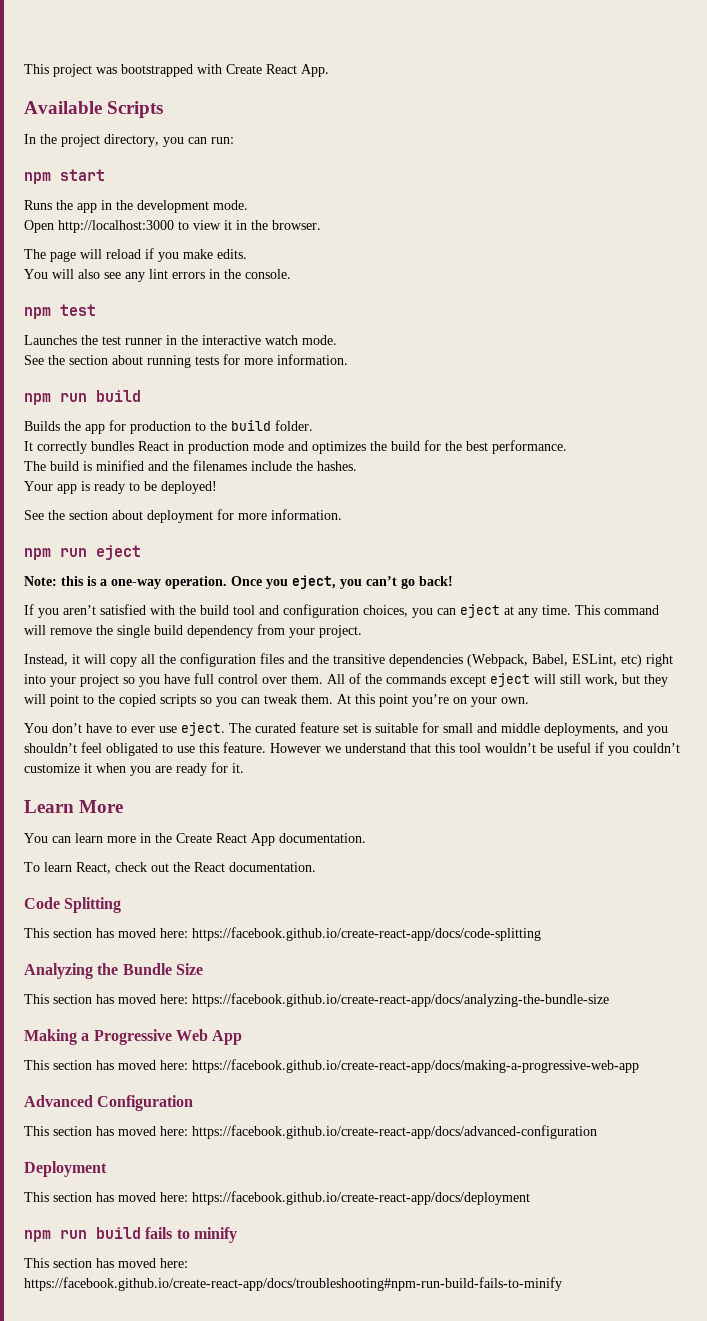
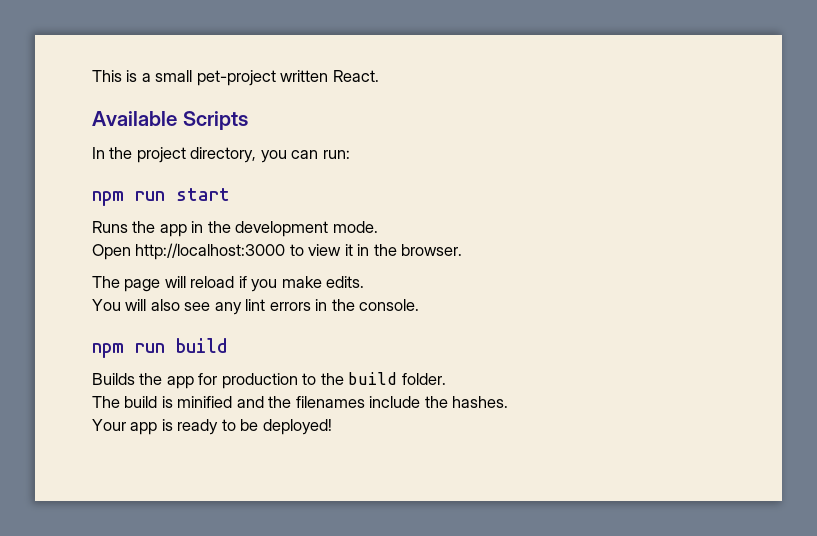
- This project was bootstrapped with Create React App.
+ This is a small pet-project written React.
- npm start
+ npm run start
- npm test
- Launches the test runner in the interactive watch mode.
- See the section about running tests for more information.
- It correctly bundles React in production mode and optimizes the build for the best performance.
- See the section about deployment for more information.
- npm run eject
- Note: this is a one-way operation. Once you eject, you can’t go back!
- If you aren’t satisfied with the build tool and configuration choices, you can eject at any time. This command will remove the single build dependency from your project.
- Instead, it will copy all the configuration files and the transitive dependencies (Webpack, Babel, ESLint, etc) right into your project so you have full control over them. All of the commands except eject will still work, but they will point to the copied scripts so you can tweak them. At this point you’re on your own.
- You don’t have to ever use eject. The curated feature set is suitable for small and middle deployments, and you shouldn’t feel obligated to use this feature. However we understand that this tool wouldn’t be useful if you couldn’t customize it when you are ready for it.
- Learn More
- You can learn more in the Create React App documentation.
- To learn React, check out the React documentation.
- Code Splitting
- This section has moved here: https://facebook.github.io/create-react-app/docs/code-splitting
- Analyzing the Bundle Size
- This section has moved here: https://facebook.github.io/create-react-app/docs/analyzing-the-bundle-size
- Making a Progressive Web App
- This section has moved here: https://facebook.github.io/create-react-app/docs/making-a-progressive-web-app
- Advanced Configuration
- This section has moved here: https://facebook.github.io/create-react-app/docs/advanced-configuration
- Deployment
- This section has moved here: https://facebook.github.io/create-react-app/docs/deployment
- npm run build fails to minify
- This section has moved here: https://facebook.github.io/create-react-app/docs/troubleshooting#npm-run-build-fails-to-minify

